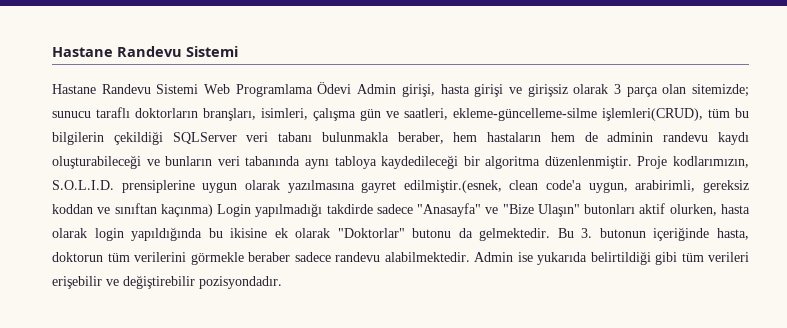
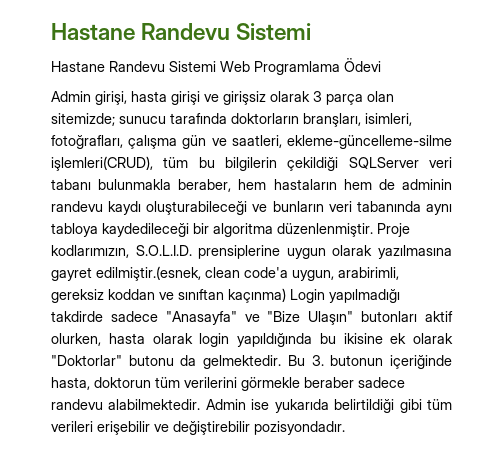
- Hastane Randevu Sistemi Web Programlama Ödevi Admin girişi, hasta girişi ve girişsiz olarak 3 parça olan sitemizde; sunucu taraflı doktorların branşları, isimleri, çalışma gün ve saatleri, ekleme-güncelleme-silme işlemleri(CRUD), tüm bu bilgilerin çekildiği SQLServer veri tabanı bulunmakla beraber, hem hastaların hem de adminin randevu kaydı oluşturabileceği ve bunların veri tabanında aynı tabloya kaydedileceği bir algoritma düzenlenmiştir.
+ Hastane Randevu Sistemi Web Programlama Ödevi
+ Admin girişi, hasta girişi ve girişsiz olarak 3 parça olan sitemizde; sunucu tarafında doktorların branşları, isimleri, fotoğrafları, çalışma gün ve saatleri, ekleme-güncelleme-silme işlemleri(CRUD), tüm bu bilgilerin çekildiği SQLServer veri tabanı bulunmakla beraber, hem hastaların hem de adminin randevu kaydı oluşturabileceği ve bunların veri tabanında aynı tabloya kaydedileceği bir algoritma düzenlenmiştir.

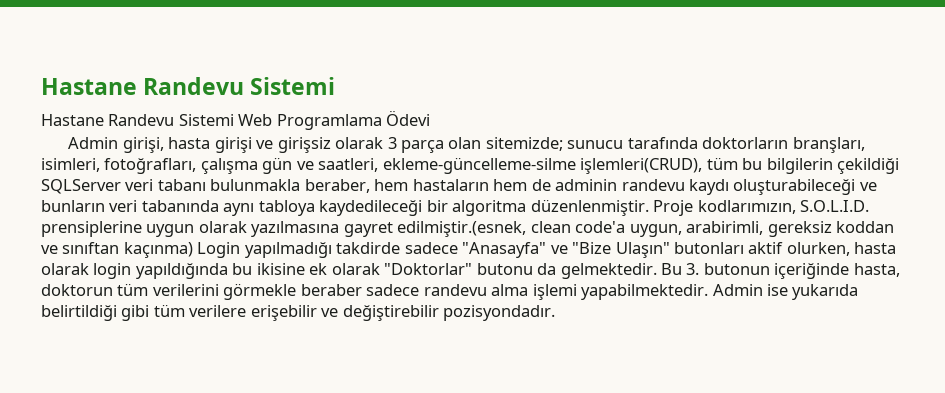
- Bu 3. butonun içeriğinde hasta, doktorun tüm verilerini görmekle beraber sadece randevu alabilmektedir.
+ Bu 3. butonun içeriğinde hasta, doktorun tüm verilerini görmekle beraber sadece randevu alma işlemi yapabilmektedir.
- Admin ise yukarıda belirtildiği gibi tüm verileri erişebilir ve değiştirebilir pozisyondadır.
+ Admin ise yukarıda belirtildiği gibi tüm verilere erişebilir ve değiştirebilir pozisyondadır.

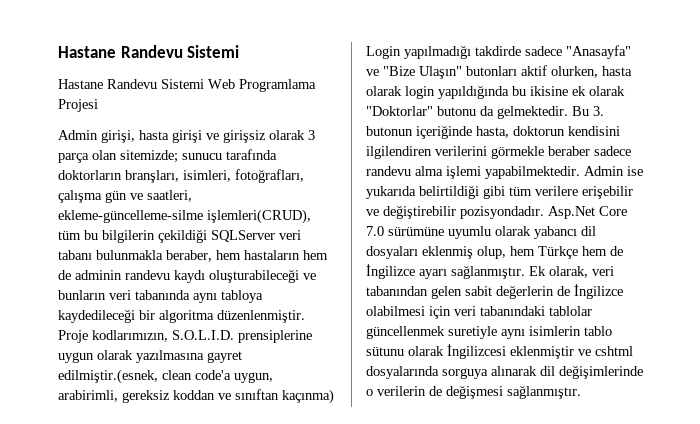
- Hastane Randevu Sistemi Web Programlama Ödevi
+ Hastane Randevu Sistemi Web Programlama Projesi
- Bu 3. butonun içeriğinde hasta, doktorun tüm verilerini görmekle beraber sadece randevu alma işlemi yapabilmektedir.
+ Bu 3. butonun içeriğinde hasta, doktorun kendisini ilgilendiren verilerini görmekle beraber sadece randevu alma işlemi yapabilmektedir.
+ Asp.Net Core 7.0 sürümüne uyumlu olarak yabancı dil dosyaları eklenmiş olup, hem Türkçe hem de İngilizce ayarı sağlanmıştır. Ek olarak, veri tabanından gelen sabit değerlerin de İngilizce olabilmesi için veri tabanındaki tablolar güncellenmek suretiyle aynı isimlerin tablo sütunu olarak İngilizcesi eklenmiştir ve cshtml dosyalarında sorguya alınarak dil değişimlerinde o verilerin de değişmesi sağlanmıştır.

